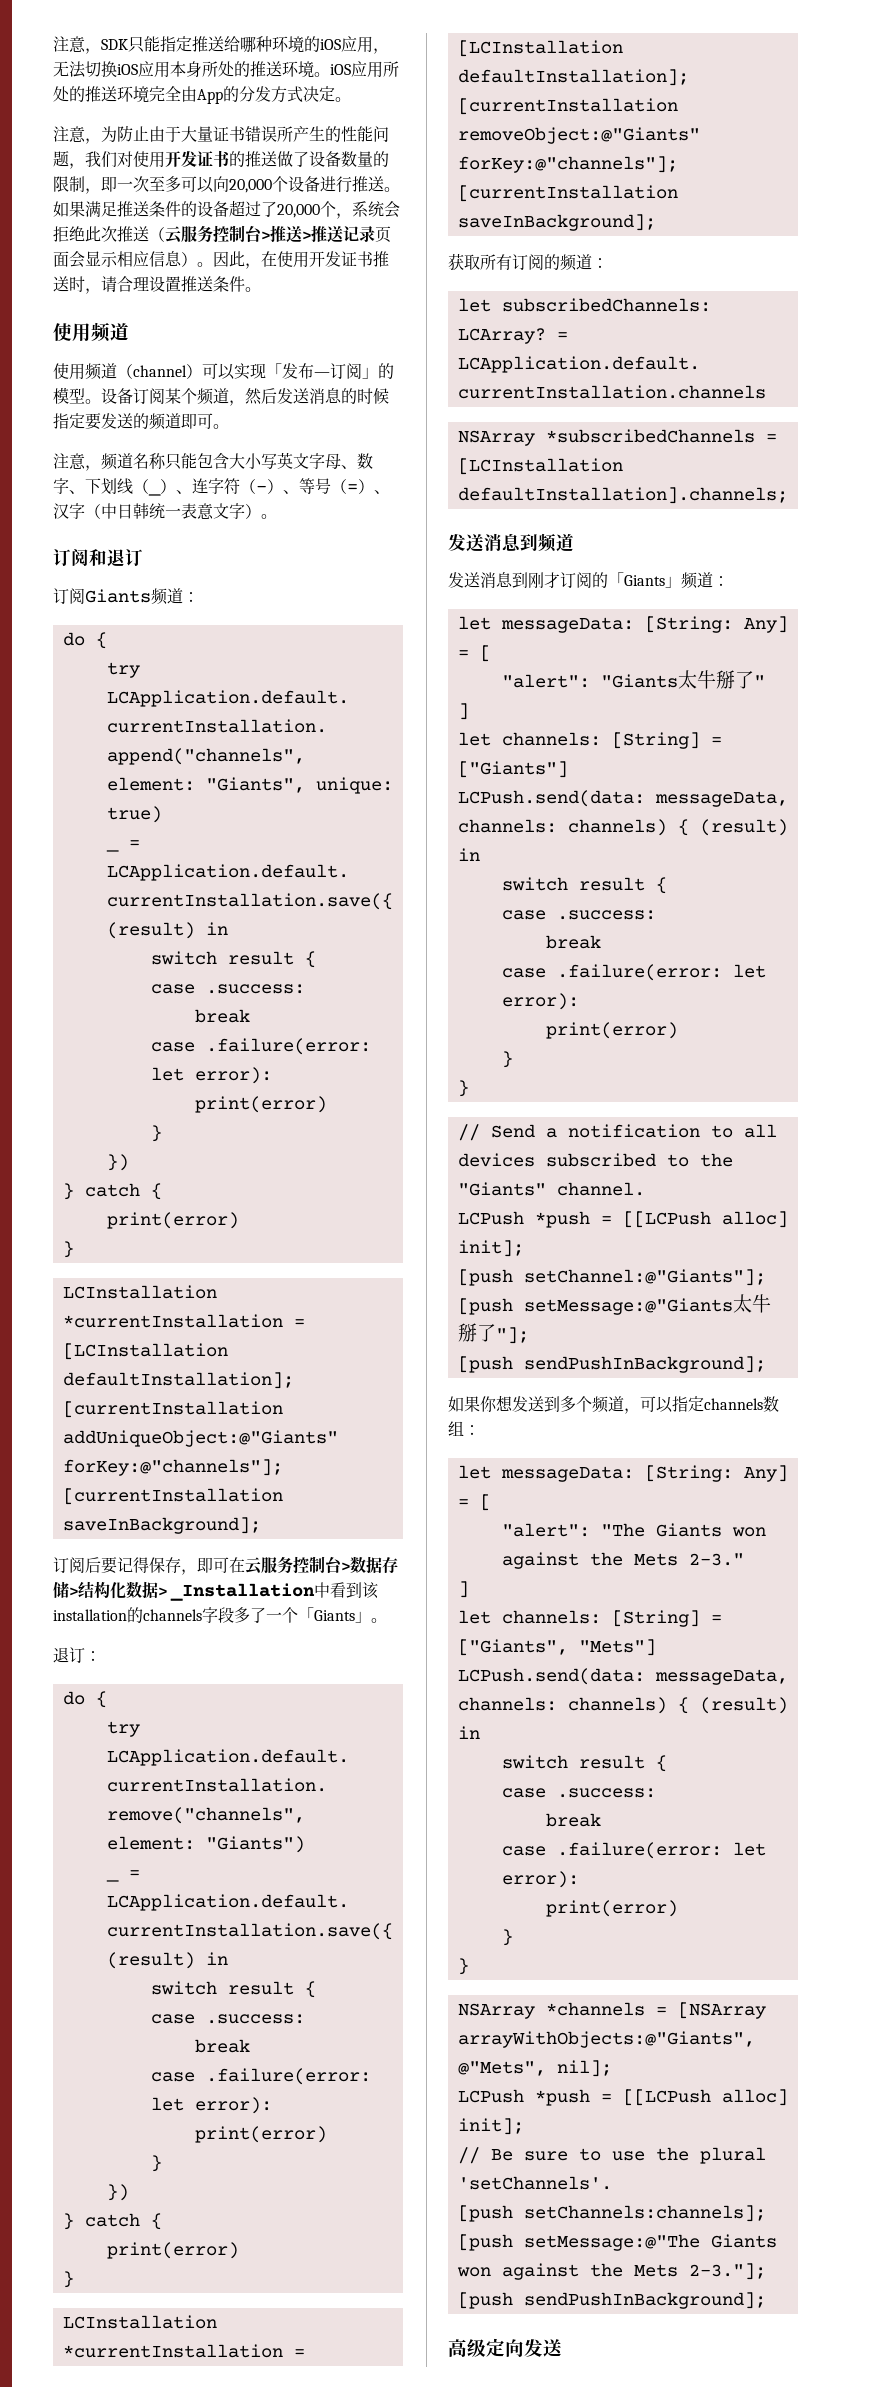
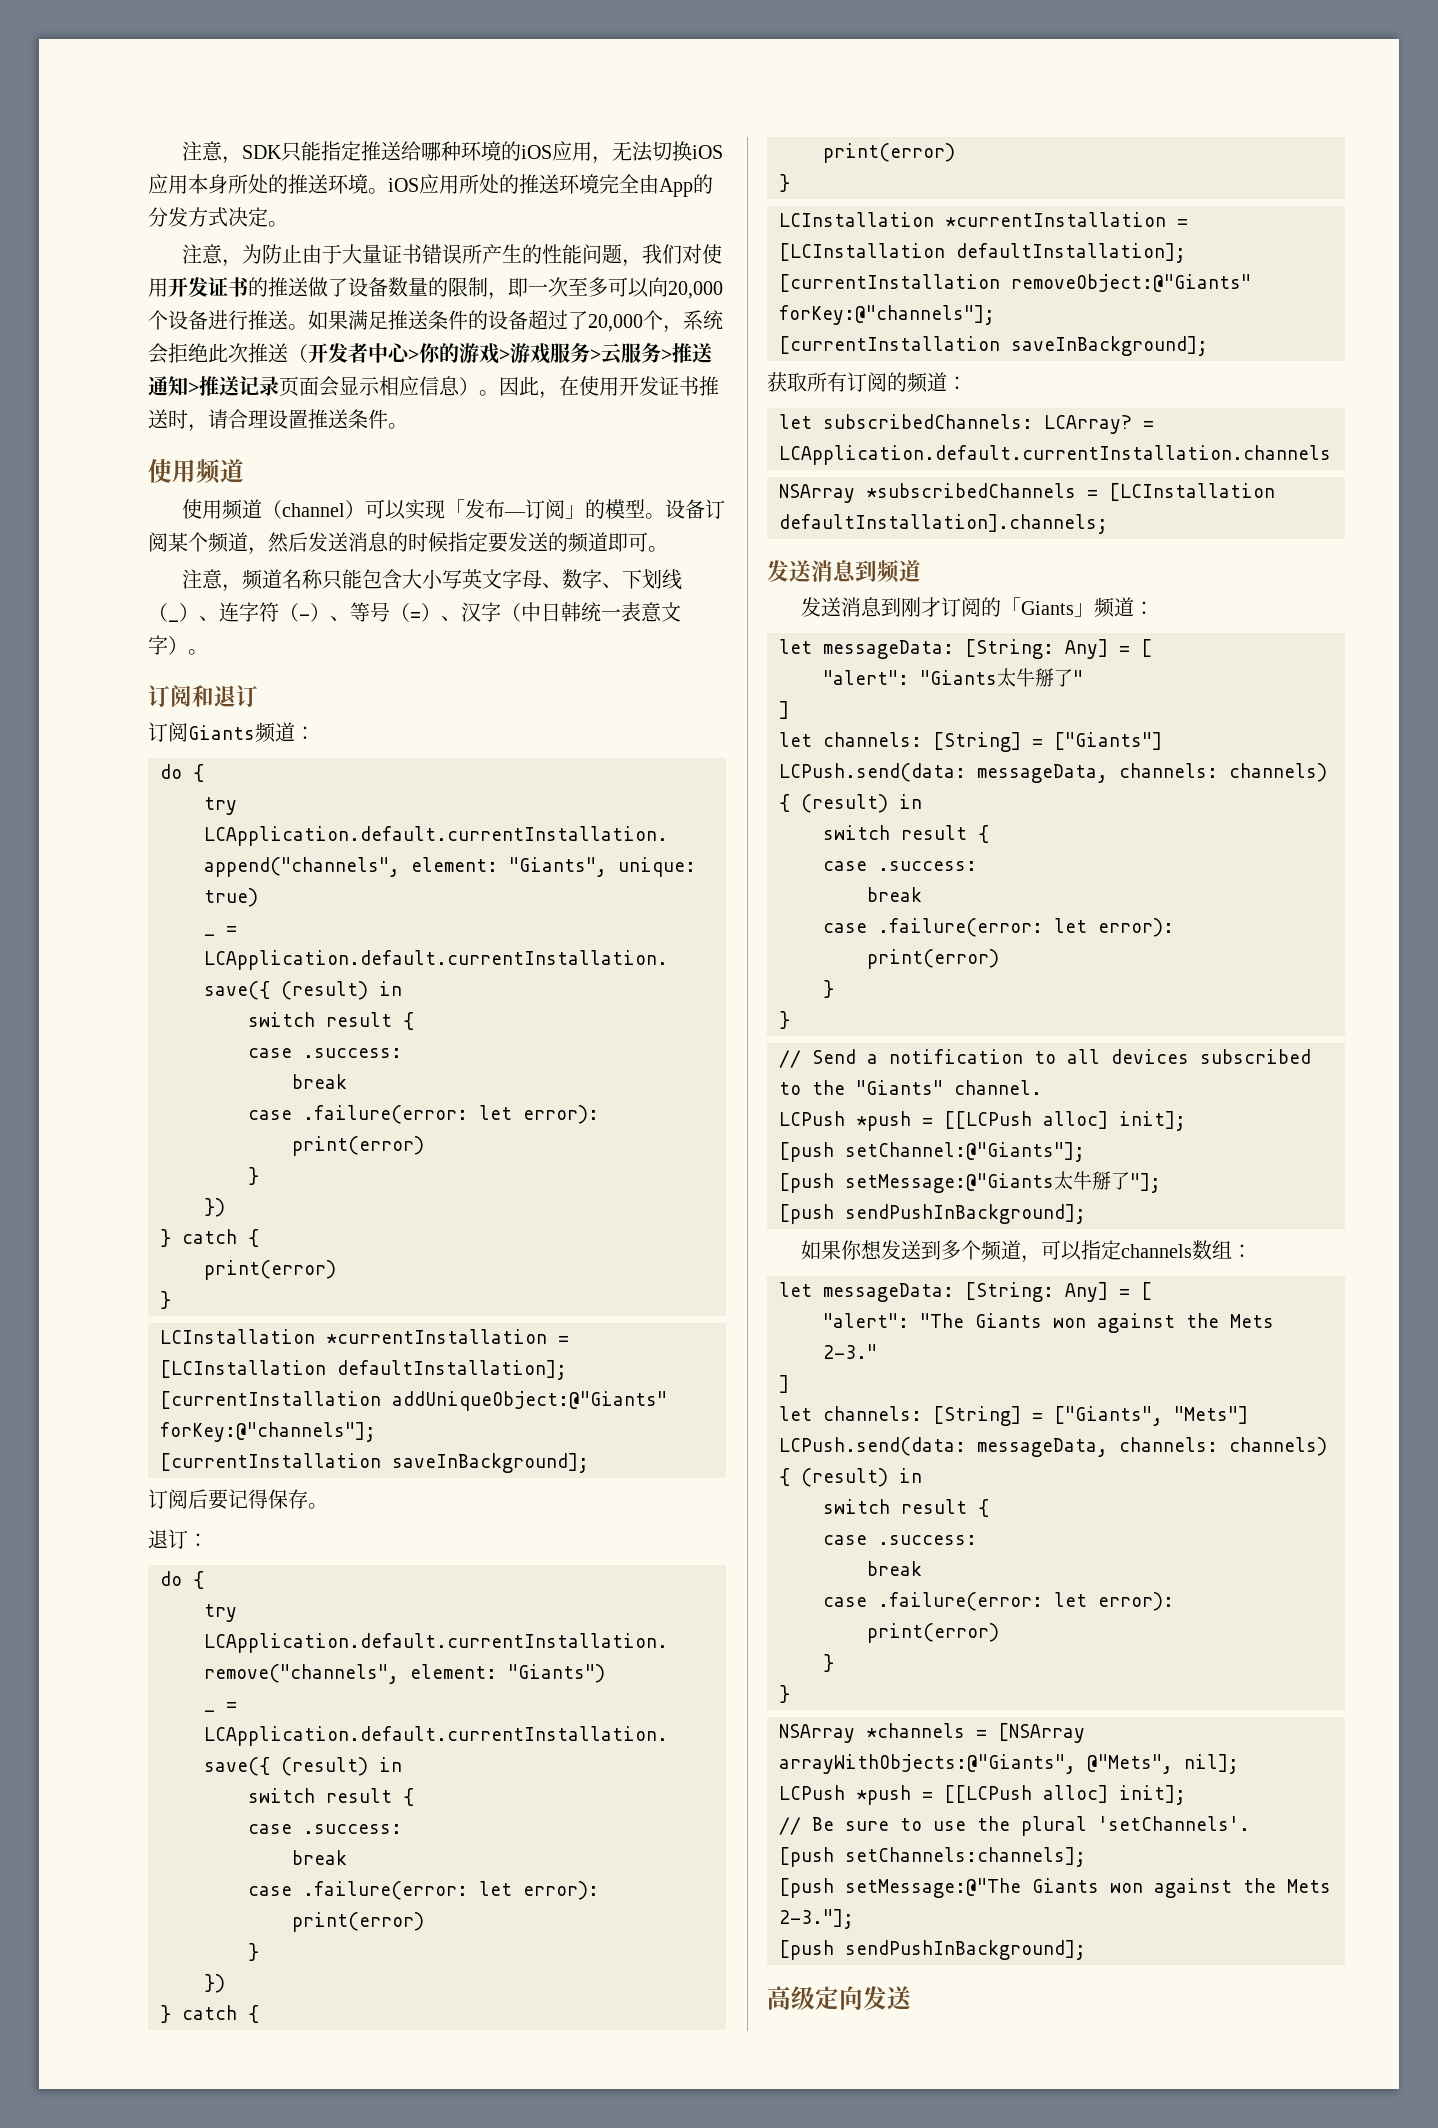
- 如果满足推送条件的设备超过了20,000个，系统会拒绝此次推送（云服务控制台>推送>推送记录页面会显示相应信息）。
+ 如果满足推送条件的设备超过了20,000个，系统会拒绝此次推送（开发者中心>你的游戏>游戏服务>云服务>推送通知>推送记录页面会显示相应信息）。
- 订阅后要记得保存，即可在云服务控制台>数据存储>结构化数据> _Installation中看到该installation的channels字段多了一个「Giants」。
+ 订阅后要记得保存。

